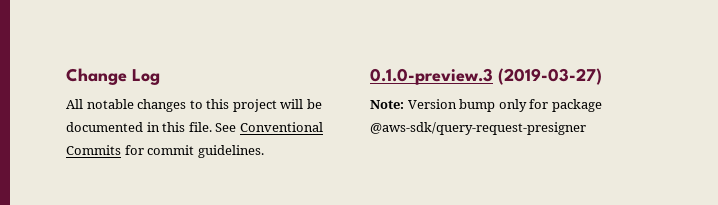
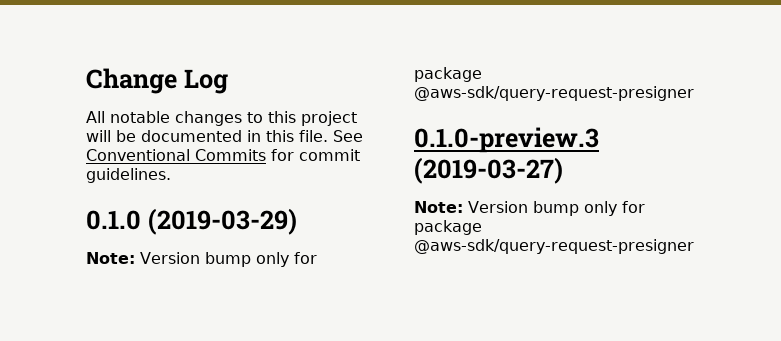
+ 0.1.0 (2019-03-29)
+ Note: Version bump only for package @aws-sdk/query-request-presigner

